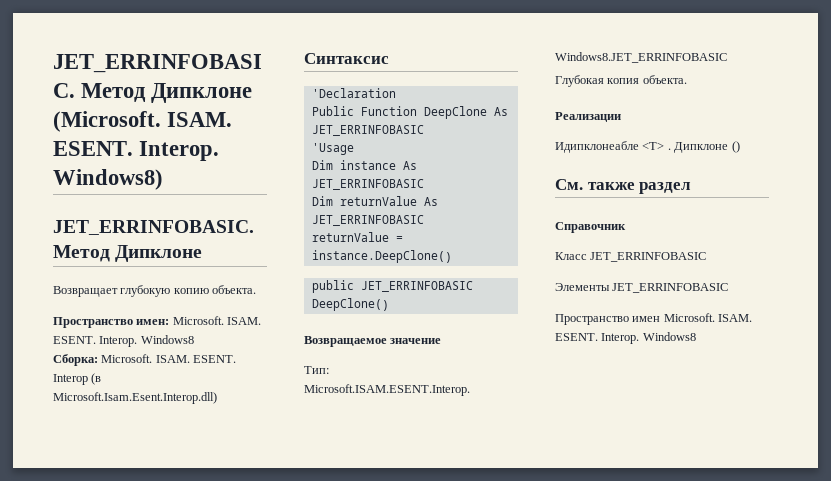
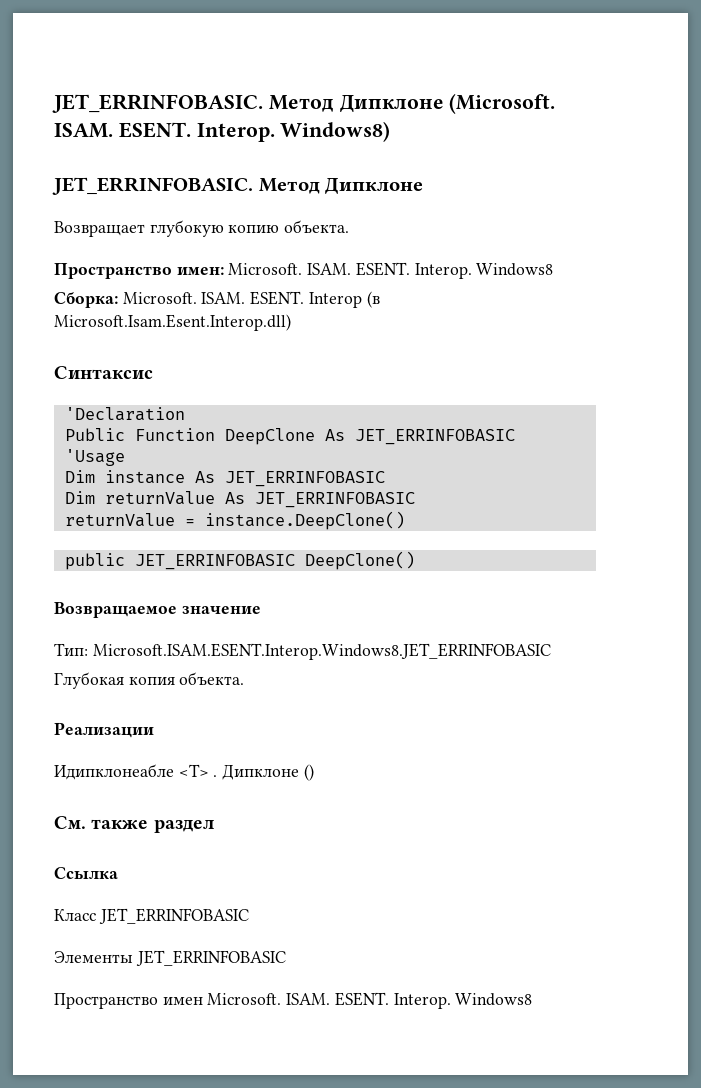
- Справочник
+ Ссылка

